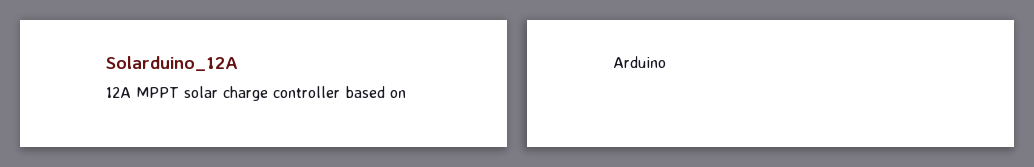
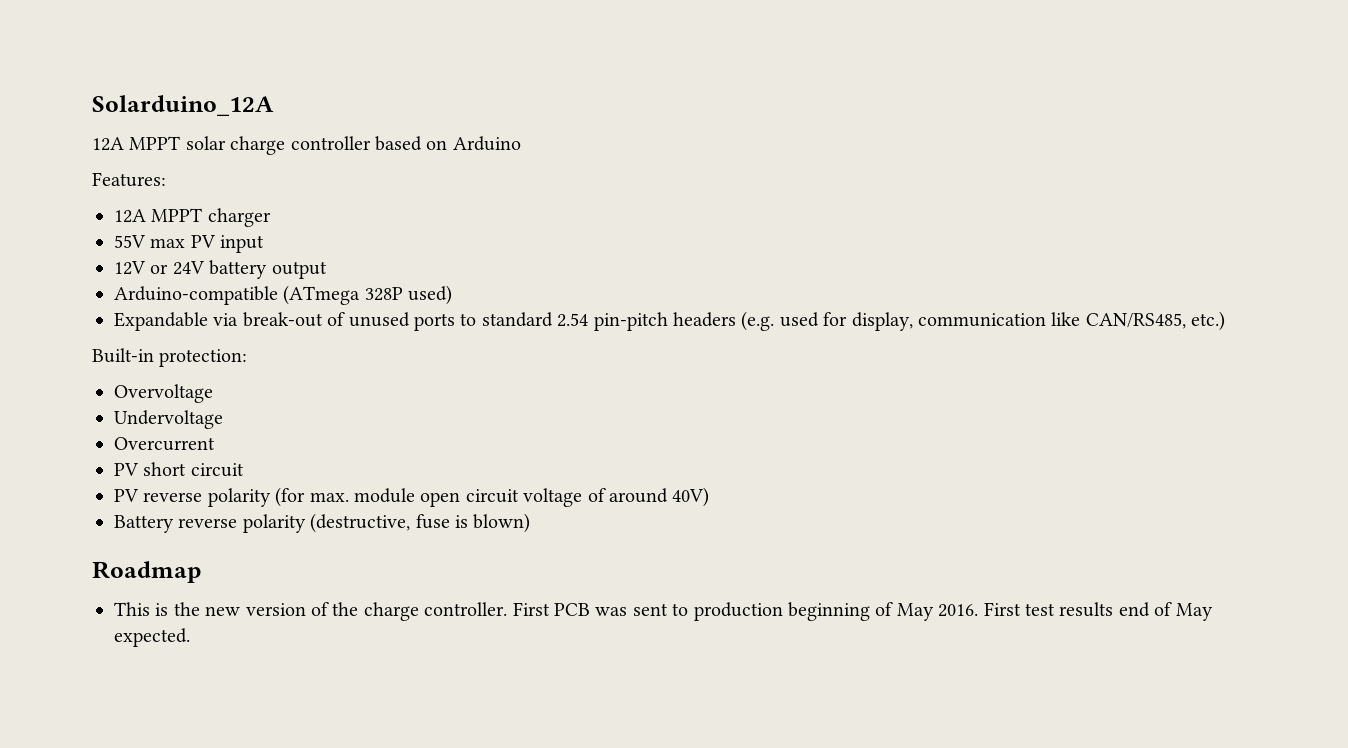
+ Features:
+ 12A MPPT charger
+ 55V max PV input
+ 12V or 24V battery output
+ Arduino-compatible (ATmega 328P used)
+ Expandable via break-out of unused ports to standard 2.54 pin-pitch headers (e.g. used for display, communication like CAN/RS485, etc.)
+ Built-in protection:
+ Overvoltage
+ Undervoltage
+ Overcurrent
+ PV short circuit
+ PV reverse polarity (for max. module open circuit voltage of around 40V)
+ Battery reverse polarity (destructive, fuse is blown)
+ Roadmap
+ This is the new version of the charge controller. First PCB was sent to production beginning of May 2016. First test results end of May expected.

